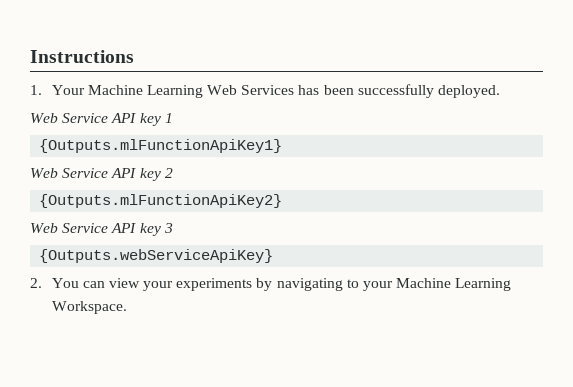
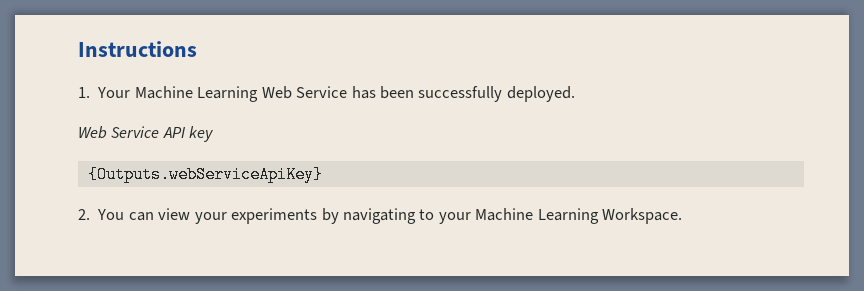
- 1. Your Machine Learning Web Services has been successfully deployed.
+ 1. Your Machine Learning Web Service has been successfully deployed.
- Web Service API key 1
- {Outputs.mlFunctionApiKey1}
- Web Service API key 2
- {Outputs.mlFunctionApiKey2}
- Web Service API key 3
+ Web Service API key

